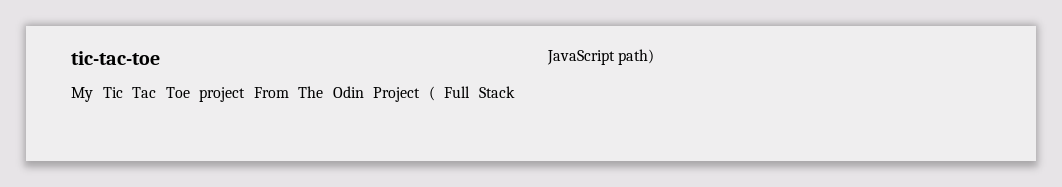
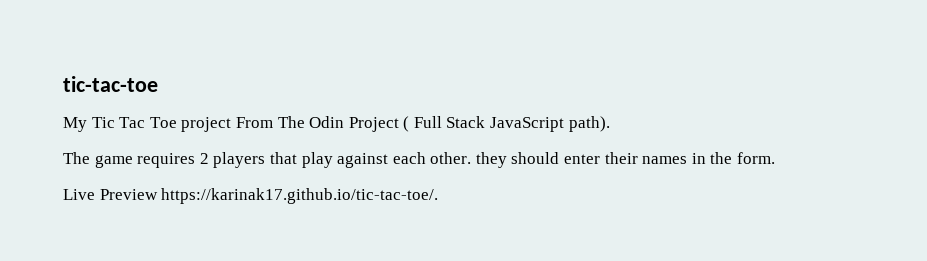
- My Tic Tac Toe project From The Odin Project ( Full Stack JavaScript path)
+ My Tic Tac Toe project From The Odin Project ( Full Stack JavaScript path).
+ The game requires 2 players that play against each other. they should enter their names in the form.
+ Live Preview https://karinak17.github.io/tic-tac-toe/.

